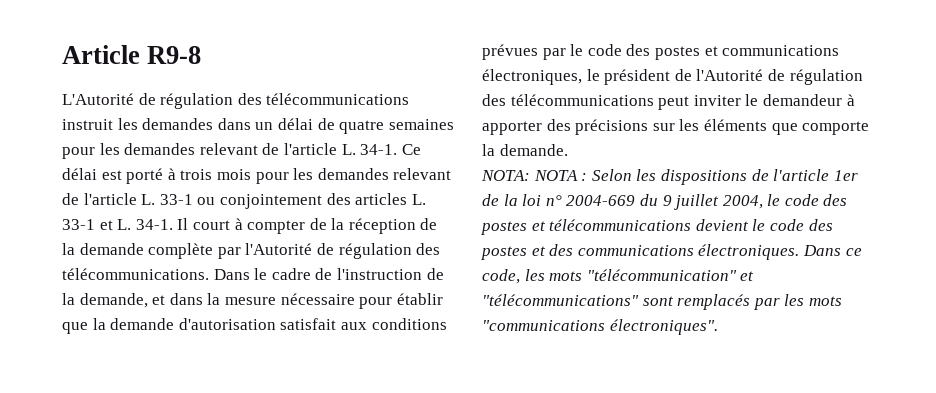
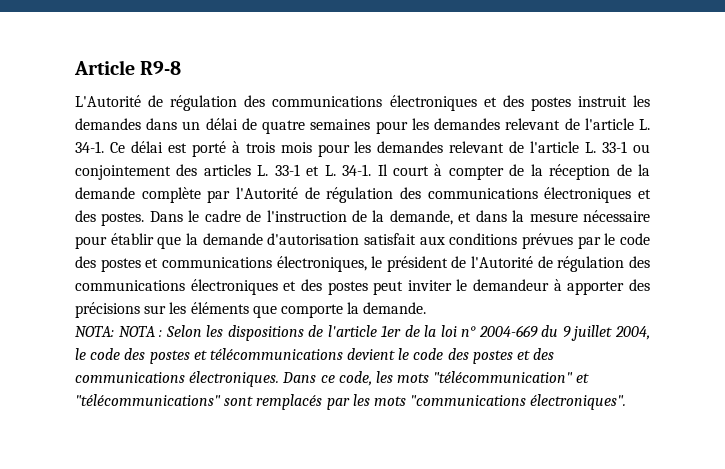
- L'Autorité de régulation des télécommunications instruit les demandes dans un délai de quatre semaines pour les demandes relevant de l'article L. 34-1.
+ L'Autorité de régulation des communications électroniques et des postes instruit les demandes dans un délai de quatre semaines pour les demandes relevant de l'article L. 34-1.
- Il court à compter de la réception de la demande complète par l'Autorité de régulation des télécommunications.
+ Il court à compter de la réception de la demande complète par l'Autorité de régulation des communications électroniques et des postes.
- Dans le cadre de l'instruction de la demande, et dans la mesure nécessaire pour établir que la demande d'autorisation satisfait aux conditions prévues par le code des postes et communications électroniques, le président de l'Autorité de régulation des télécommunications peut inviter le demandeur à apporter des précisions sur les éléments que comporte la demande.
+ Dans le cadre de l'instruction de la demande, et dans la mesure nécessaire pour établir que la demande d'autorisation satisfait aux conditions prévues par le code des postes et communications électroniques, le président de l'Autorité de régulation des communications électroniques et des postes peut inviter le demandeur à apporter des précisions sur les éléments que comporte la demande.

